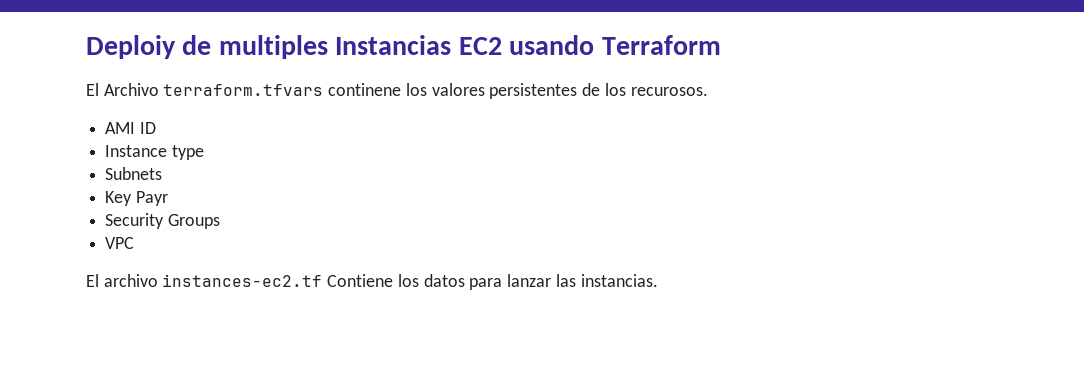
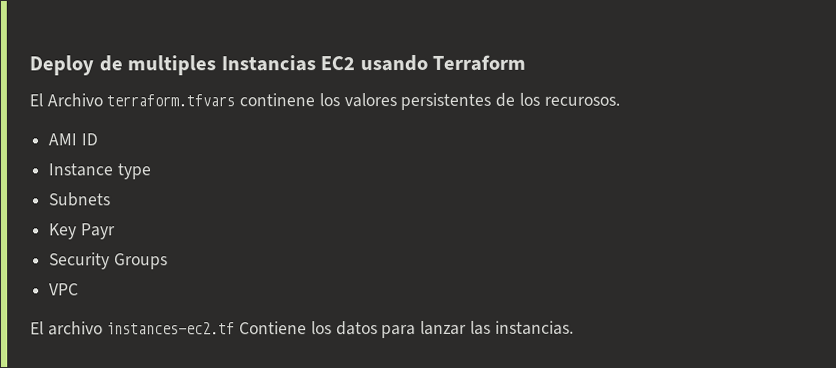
- Deploiy de multiples Instancias EC2 usando Terraform
+ Deploy de multiples Instancias EC2 usando Terraform

